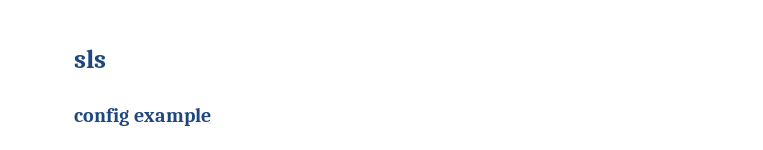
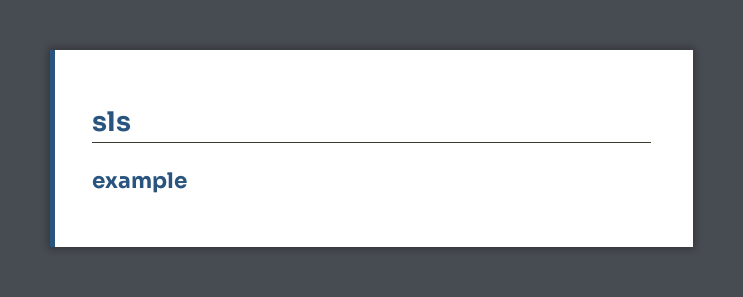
- config example
+ example

